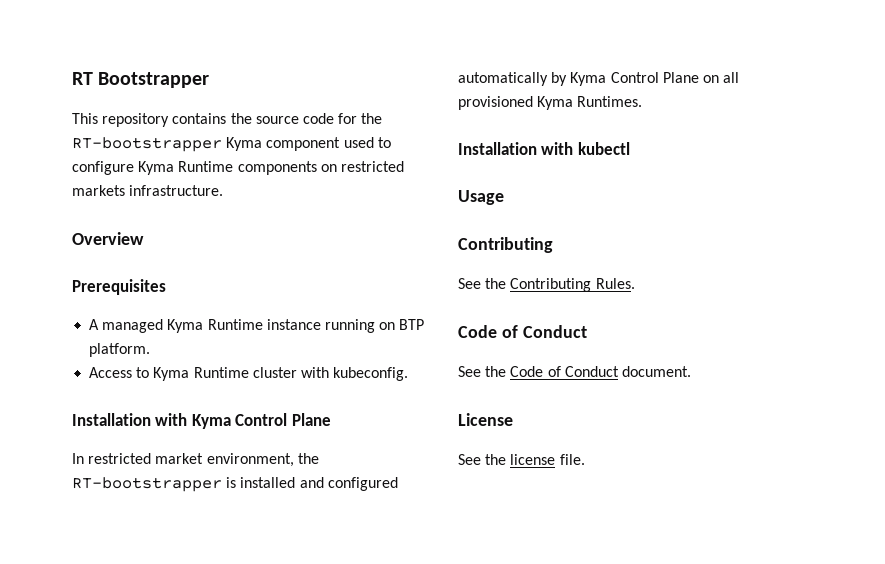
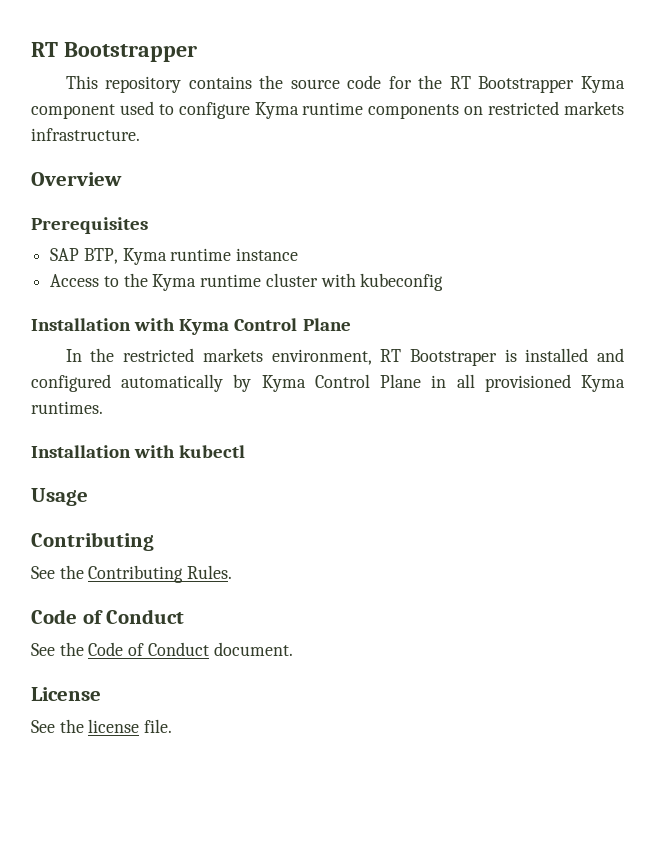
- This repository contains the source code for the RT-bootstrapper Kyma component used to configure Kyma Runtime components on restricted markets infrastructure.
+ This repository contains the source code for the RT Bootstrapper Kyma component used to configure Kyma runtime components on restricted markets infrastructure.
- A managed Kyma Runtime instance running on BTP platform.
+ SAP BTP, Kyma runtime instance
- Access to Kyma Runtime cluster with kubeconfig.
+ Access to the Kyma runtime cluster with kubeconfig
- In restricted market environment, the RT-bootstrapper is installed and configured automatically by Kyma Control Plane on all provisioned Kyma Runtimes.
+ In the restricted markets environment, RT Bootstraper is installed and configured automatically by Kyma Control Plane in all provisioned Kyma runtimes.

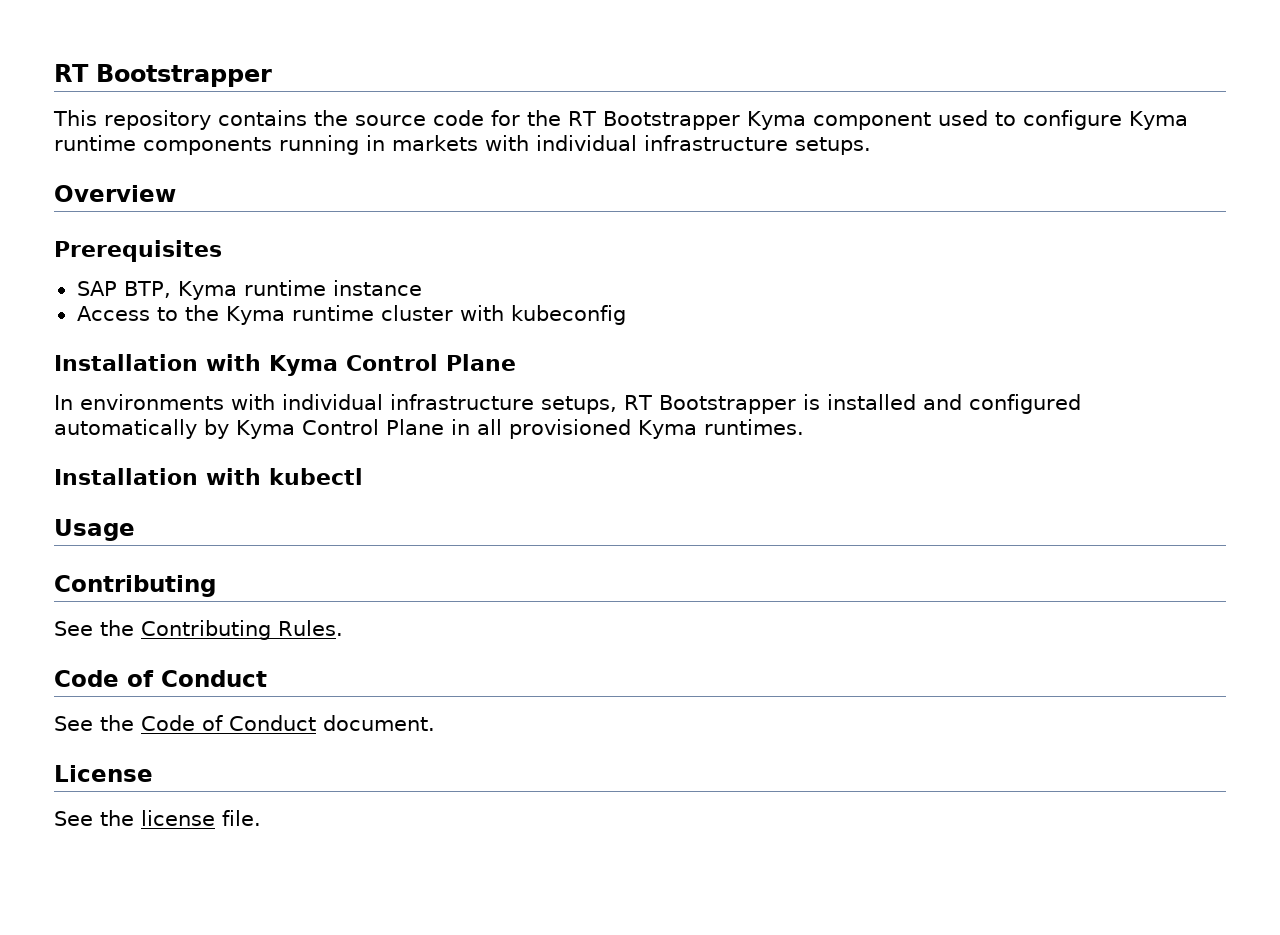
- This repository contains the source code for the RT Bootstrapper Kyma component used to configure Kyma runtime components on restricted markets infrastructure.
+ This repository contains the source code for the RT Bootstrapper Kyma component used to configure Kyma runtime components running in markets with individual infrastructure setups.
- In the restricted markets environment, RT Bootstraper is installed and configured automatically by Kyma Control Plane in all provisioned Kyma runtimes.
+ In environments with individual infrastructure setups, RT Bootstrapper is installed and configured automatically by Kyma Control Plane in all provisioned Kyma runtimes.

